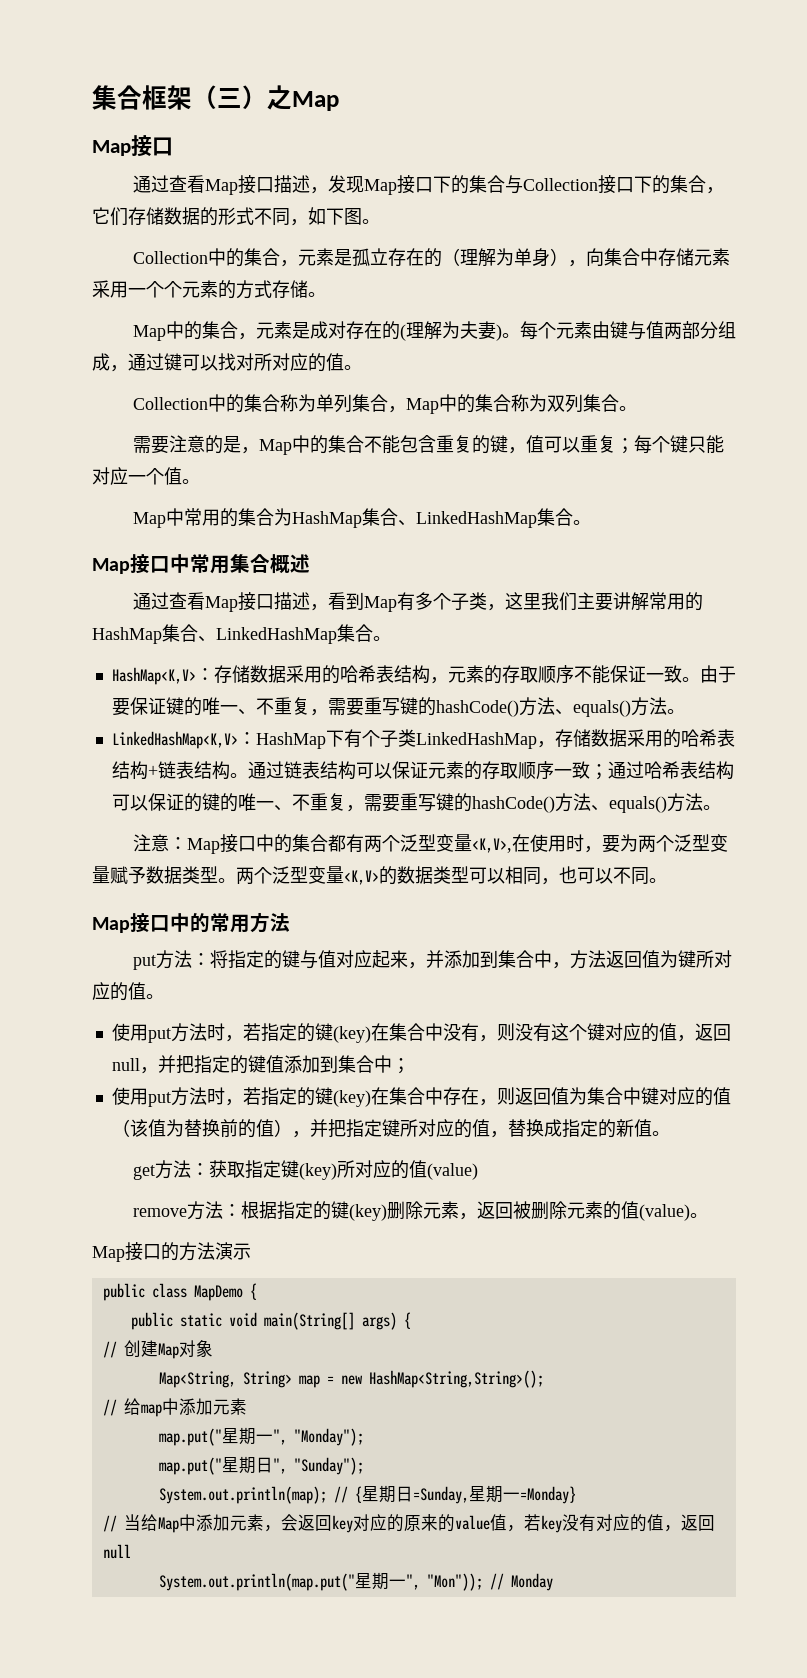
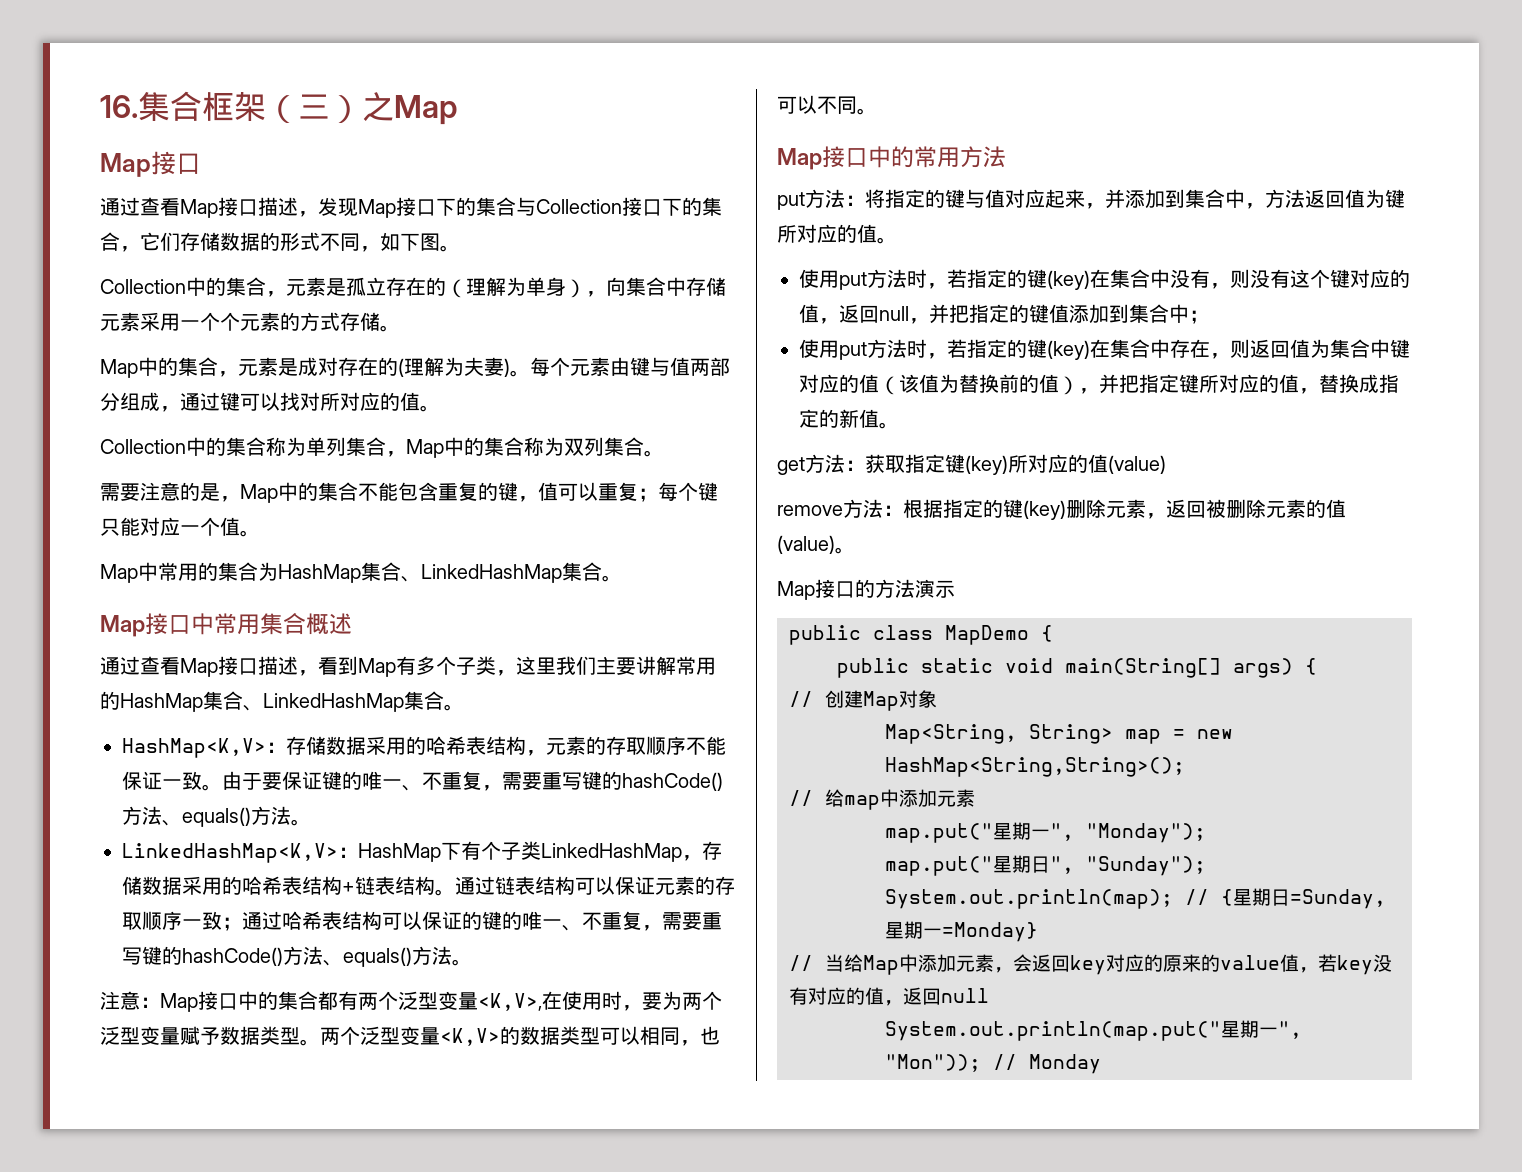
- 集合框架（三）之Map
+ 16.集合框架（三）之Map

